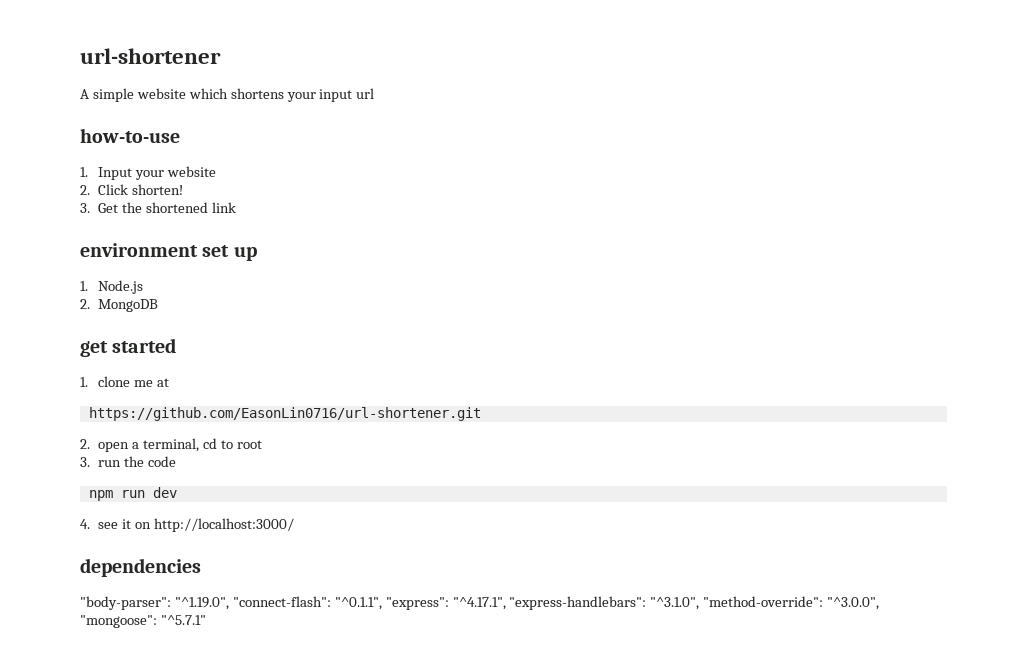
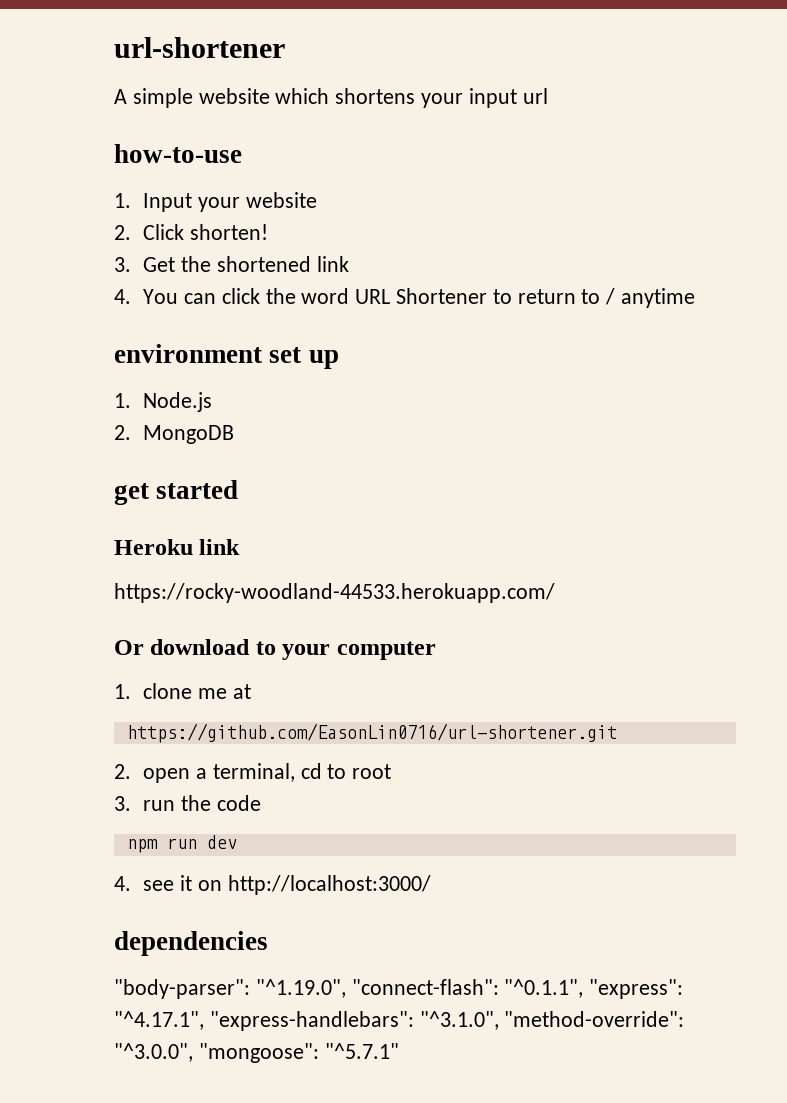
+ 4. You can click the word URL Shortener to return to / anytime
+ Heroku link
+ https://rocky-woodland-44533.herokuapp.com/
+ Or download to your computer

